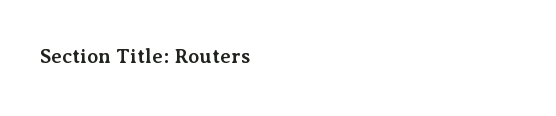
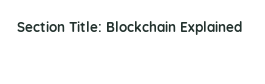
- Section Title: Routers
+ Section Title: Blockchain Explained

